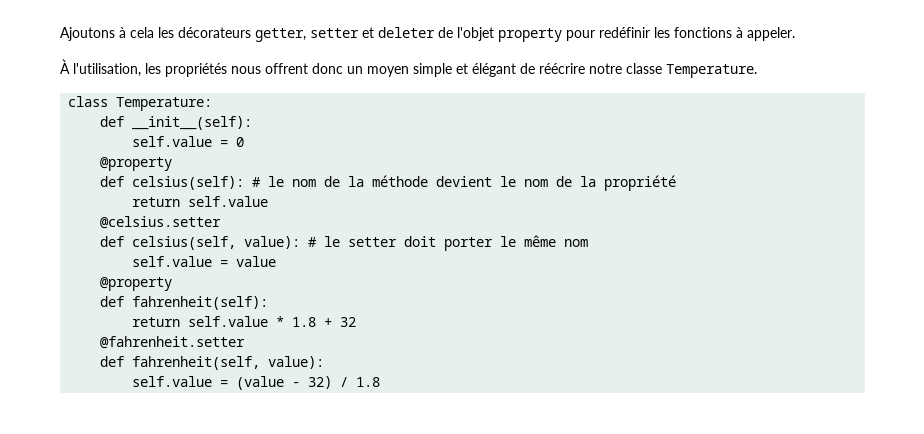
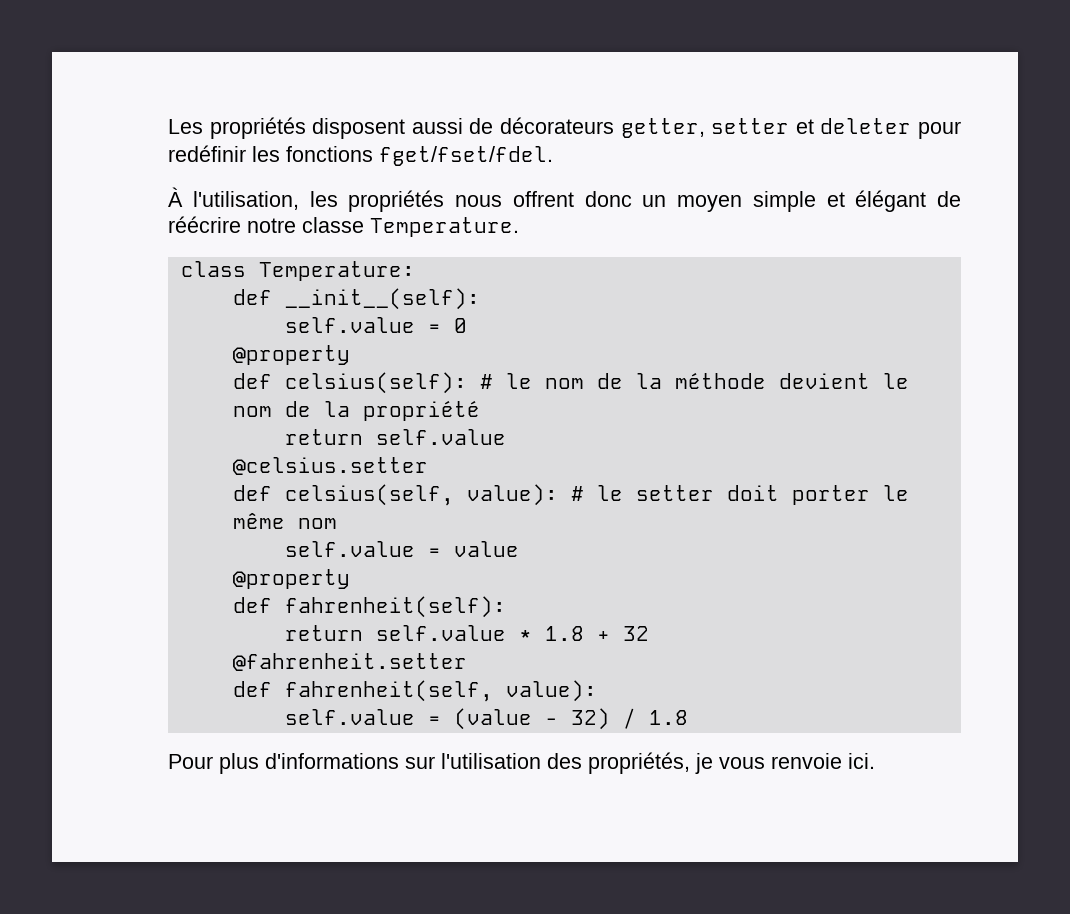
- Ajoutons à cela les décorateurs getter, setter et deleter de l'objet property pour redéfinir les fonctions à appeler.
+ Les propriétés disposent aussi de décorateurs getter, setter et deleter pour redéfinir les fonctions fget/fset/fdel.
+ Pour plus d'informations sur l'utilisation des propriétés, je vous renvoie ici.

